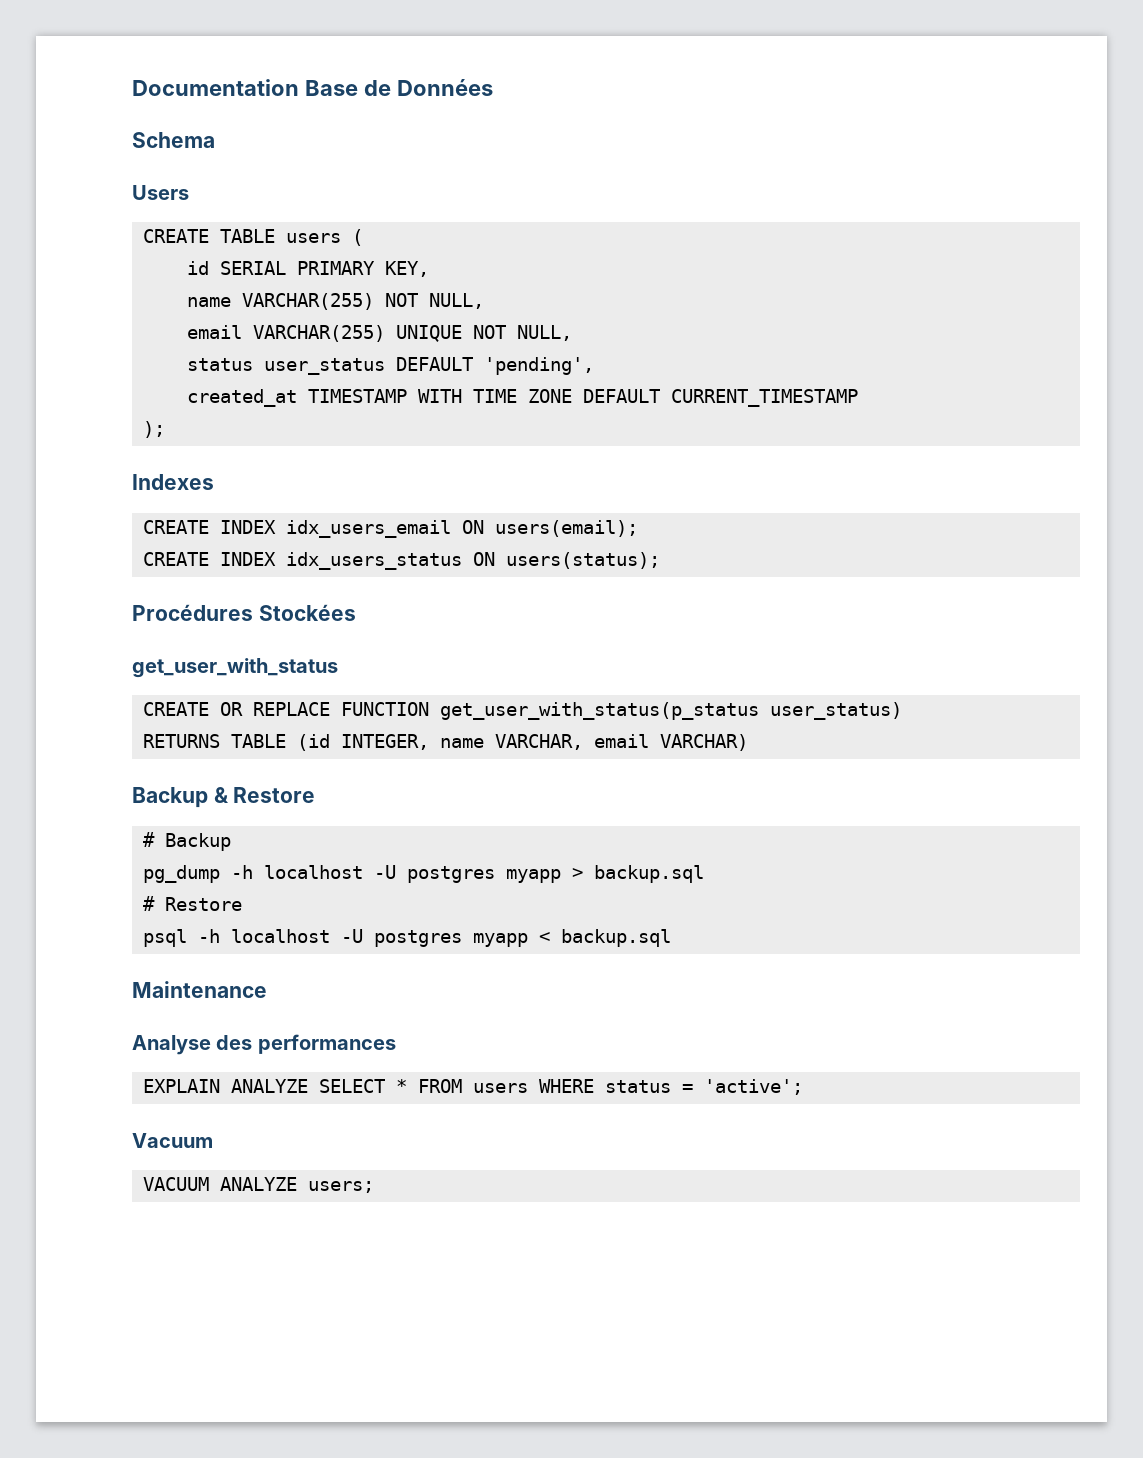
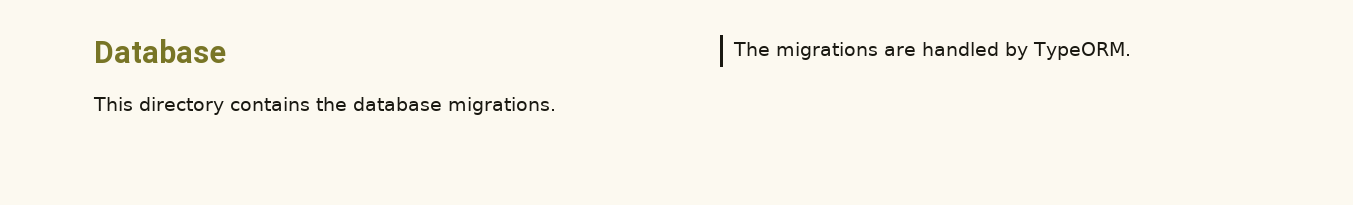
- Documentation Base de Données
- Schema
- Users
- CREATE TABLE users (
- id SERIAL PRIMARY KEY,
- name VARCHAR(255) NOT NULL,
- email VARCHAR(255) UNIQUE NOT NULL,
- status user_status DEFAULT 'pending',
- created_at TIMESTAMP WITH TIME ZONE DEFAULT CURRENT_TIMESTAMP
- );
- Indexes
- CREATE INDEX idx_users_email ON users(email);
- CREATE INDEX idx_users_status ON users(status);
- Procédures Stockées
- get_user_with_status
- CREATE OR REPLACE FUNCTION get_user_with_status(p_status user_status)
- RETURNS TABLE (id INTEGER, name VARCHAR, email VARCHAR)
- Backup & Restore
- # Backup
- pg_dump -h localhost -U postgres myapp > backup.sql
- # Restore
- psql -h localhost -U postgres myapp < backup.sql
- Maintenance
- Analyse des performances
- EXPLAIN ANALYZE SELECT * FROM users WHERE status = 'active';
- Vacuum
- VACUUM ANALYZE users;
+ Database
+ This directory contains the database migrations.
+ The migrations are handled by TypeORM.

